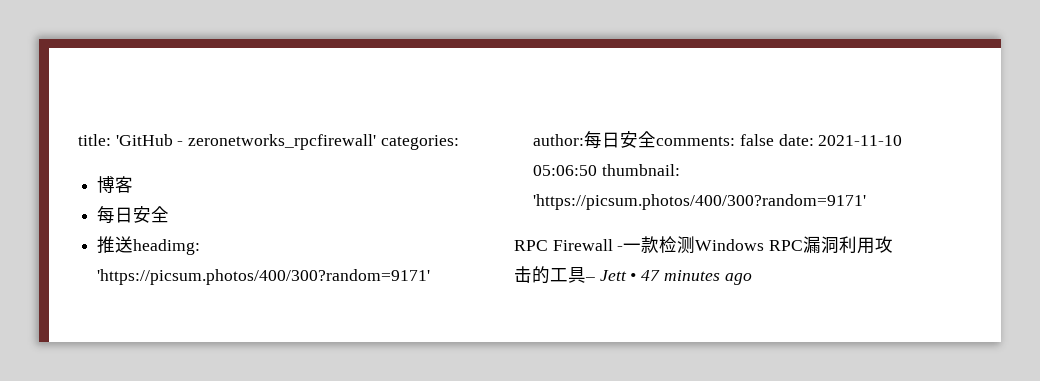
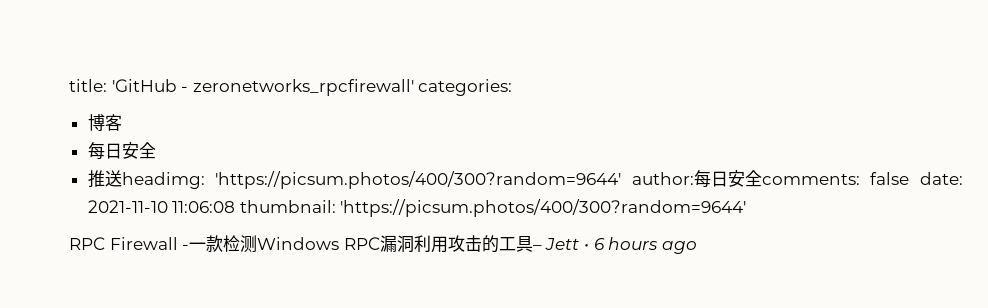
- 推送headimg: 'https://picsum.photos/400/300?random=9171' author:每日安全comments: false date: 2021-11-10 05:06:50 thumbnail: 'https://picsum.photos/400/300?random=9171'
+ 推送headimg: 'https://picsum.photos/400/300?random=9644' author:每日安全comments: false date: 2021-11-10 11:06:08 thumbnail: 'https://picsum.photos/400/300?random=9644'
- RPC Firewall -一款检测Windows RPC漏洞利用攻击的工具– Jett • 47 minutes ago
+ RPC Firewall -一款检测Windows RPC漏洞利用攻击的工具– Jett • 6 hours ago

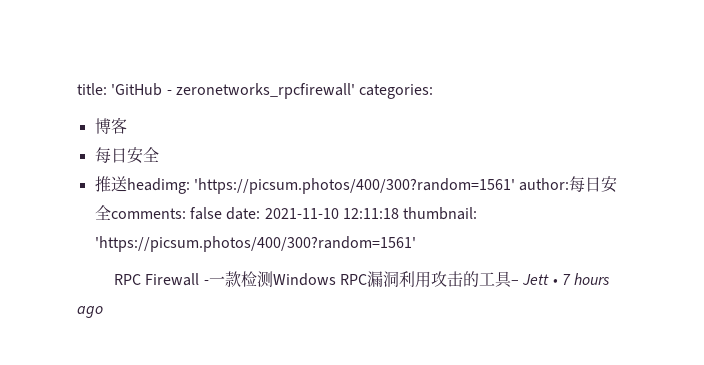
- 推送headimg: 'https://picsum.photos/400/300?random=9644' author:每日安全comments: false date: 2021-11-10 11:06:08 thumbnail: 'https://picsum.photos/400/300?random=9644'
+ 推送headimg: 'https://picsum.photos/400/300?random=1561' author:每日安全comments: false date: 2021-11-10 12:11:18 thumbnail: 'https://picsum.photos/400/300?random=1561'
- RPC Firewall -一款检测Windows RPC漏洞利用攻击的工具– Jett • 6 hours ago
+ RPC Firewall -一款检测Windows RPC漏洞利用攻击的工具– Jett • 7 hours ago

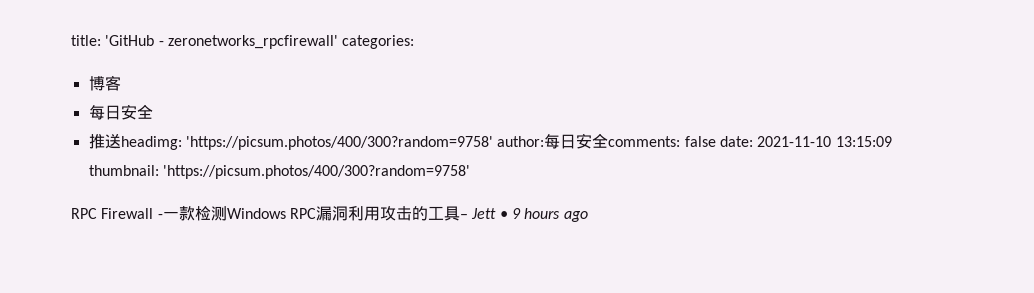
- 推送headimg: 'https://picsum.photos/400/300?random=1561' author:每日安全comments: false date: 2021-11-10 12:11:18 thumbnail: 'https://picsum.photos/400/300?random=1561'
+ 推送headimg: 'https://picsum.photos/400/300?random=9758' author:每日安全comments: false date: 2021-11-10 13:15:09 thumbnail: 'https://picsum.photos/400/300?random=9758'
- RPC Firewall -一款检测Windows RPC漏洞利用攻击的工具– Jett • 7 hours ago
+ RPC Firewall -一款检测Windows RPC漏洞利用攻击的工具– Jett • 9 hours ago

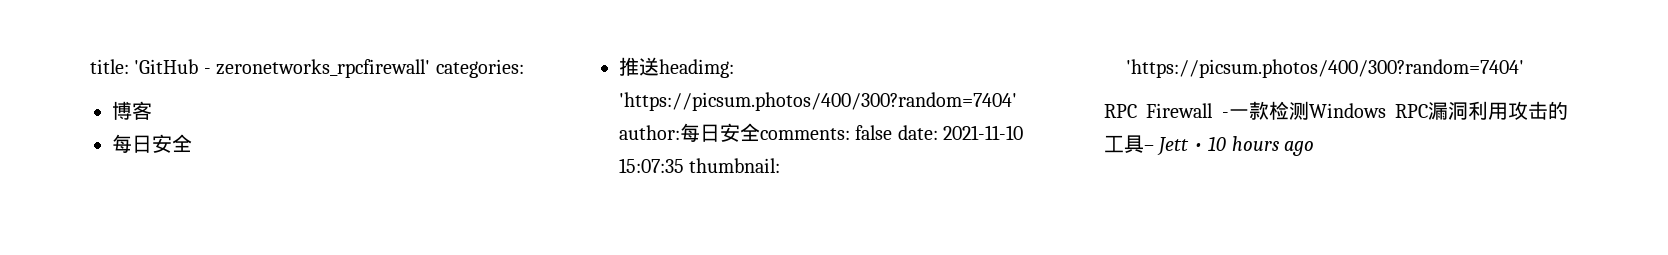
- 推送headimg: 'https://picsum.photos/400/300?random=9758' author:每日安全comments: false date: 2021-11-10 13:15:09 thumbnail: 'https://picsum.photos/400/300?random=9758'
+ 推送headimg: 'https://picsum.photos/400/300?random=7404' author:每日安全comments: false date: 2021-11-10 15:07:35 thumbnail: 'https://picsum.photos/400/300?random=7404'
- RPC Firewall -一款检测Windows RPC漏洞利用攻击的工具– Jett • 9 hours ago
+ RPC Firewall -一款检测Windows RPC漏洞利用攻击的工具– Jett • 10 hours ago

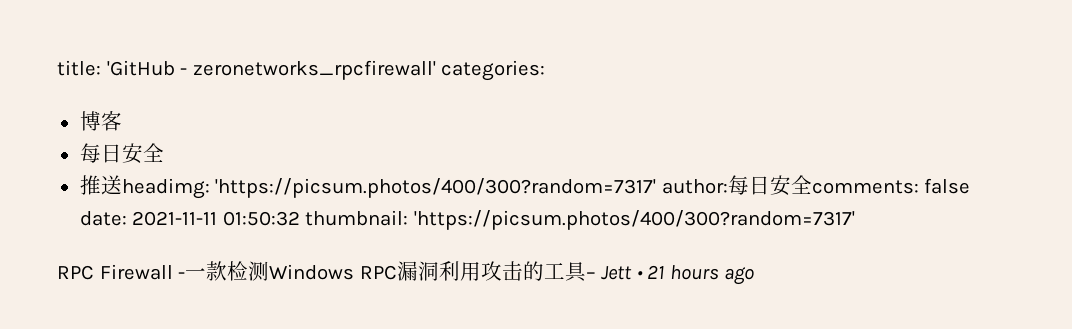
- 推送headimg: 'https://picsum.photos/400/300?random=7404' author:每日安全comments: false date: 2021-11-10 15:07:35 thumbnail: 'https://picsum.photos/400/300?random=7404'
+ 推送headimg: 'https://picsum.photos/400/300?random=7317' author:每日安全comments: false date: 2021-11-11 01:50:32 thumbnail: 'https://picsum.photos/400/300?random=7317'
- RPC Firewall -一款检测Windows RPC漏洞利用攻击的工具– Jett • 10 hours ago
+ RPC Firewall -一款检测Windows RPC漏洞利用攻击的工具– Jett • 21 hours ago

